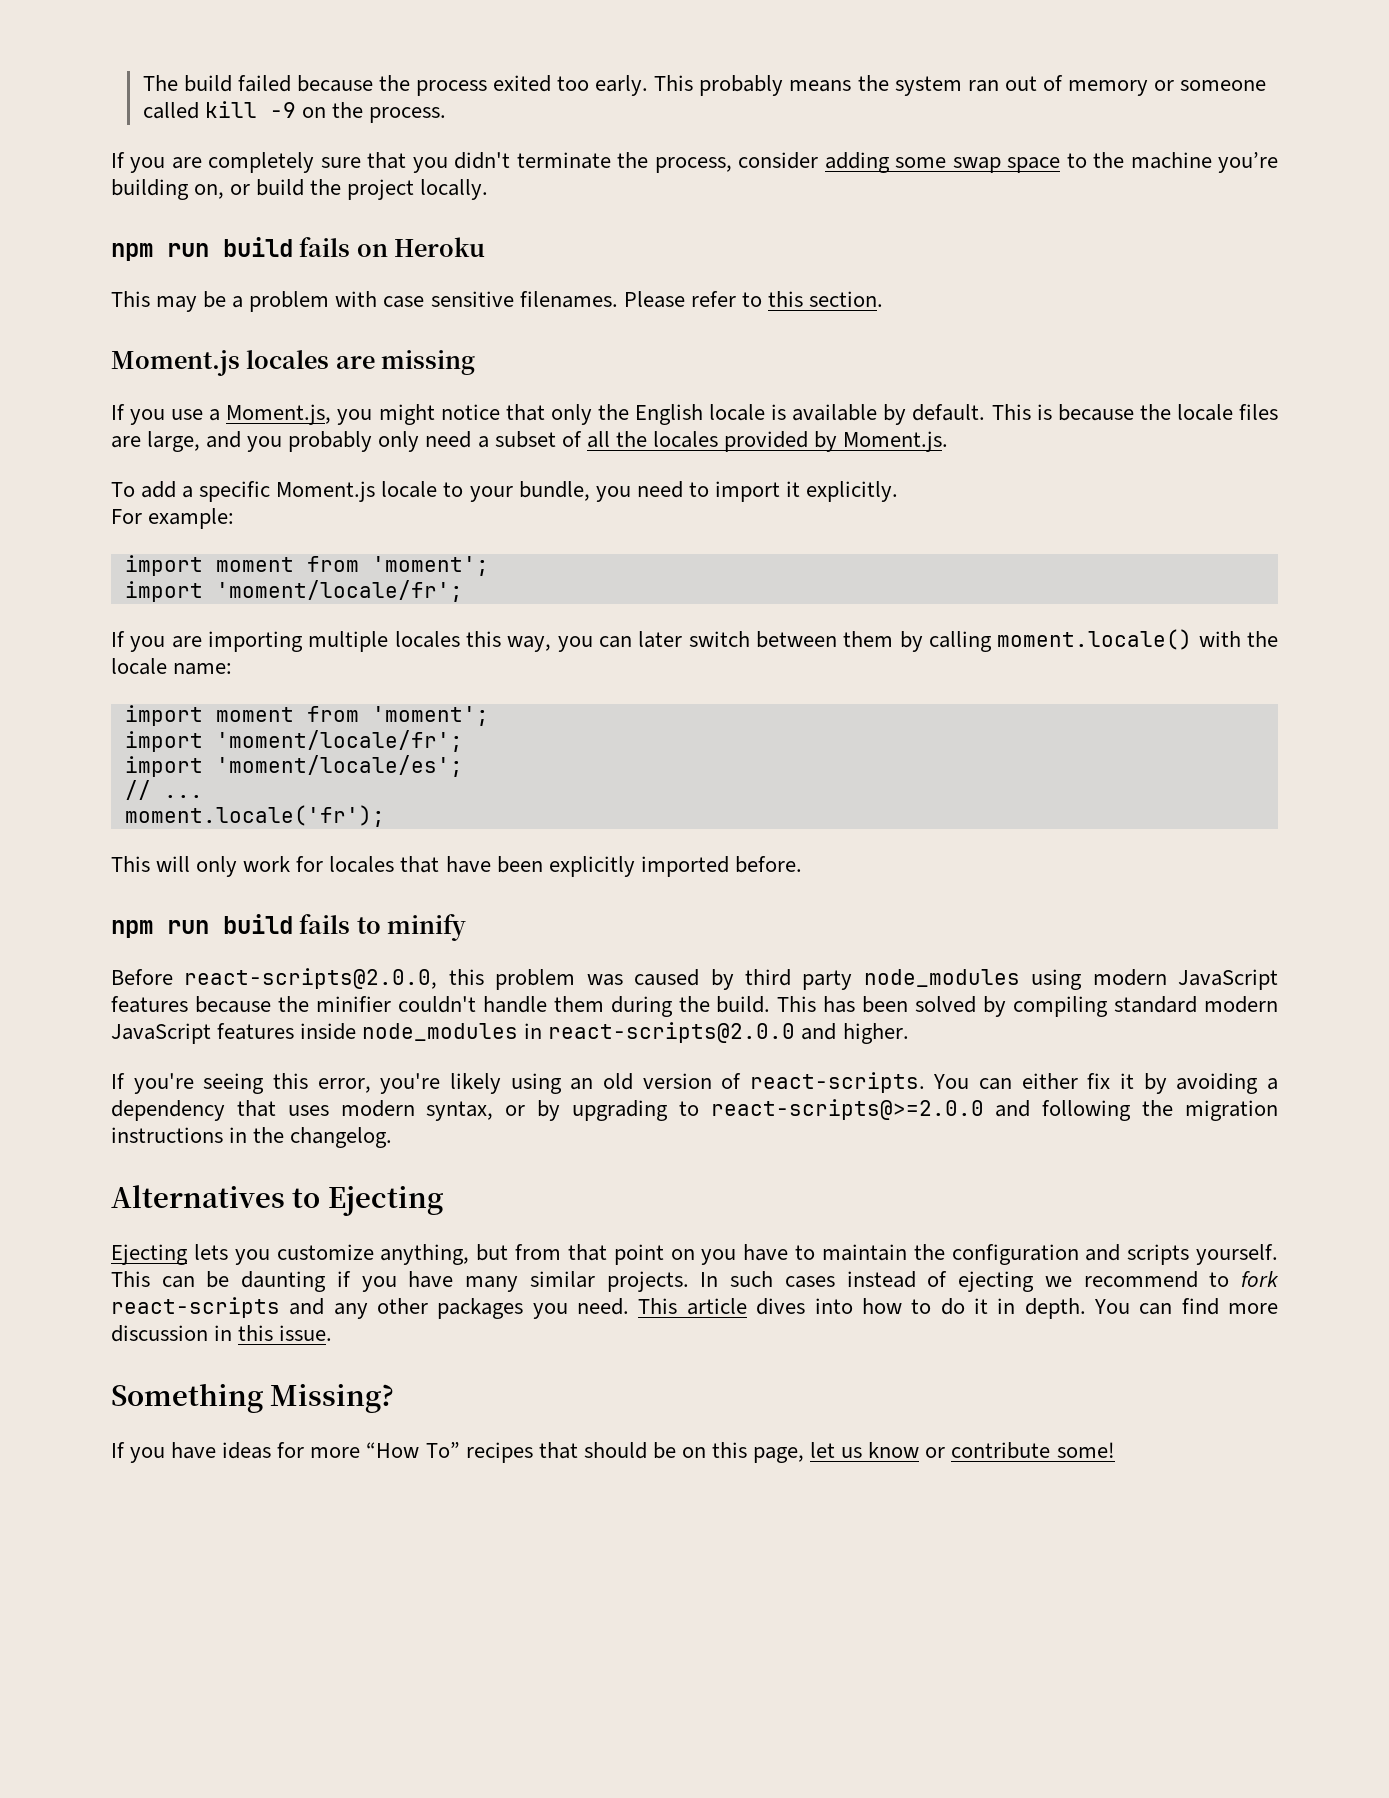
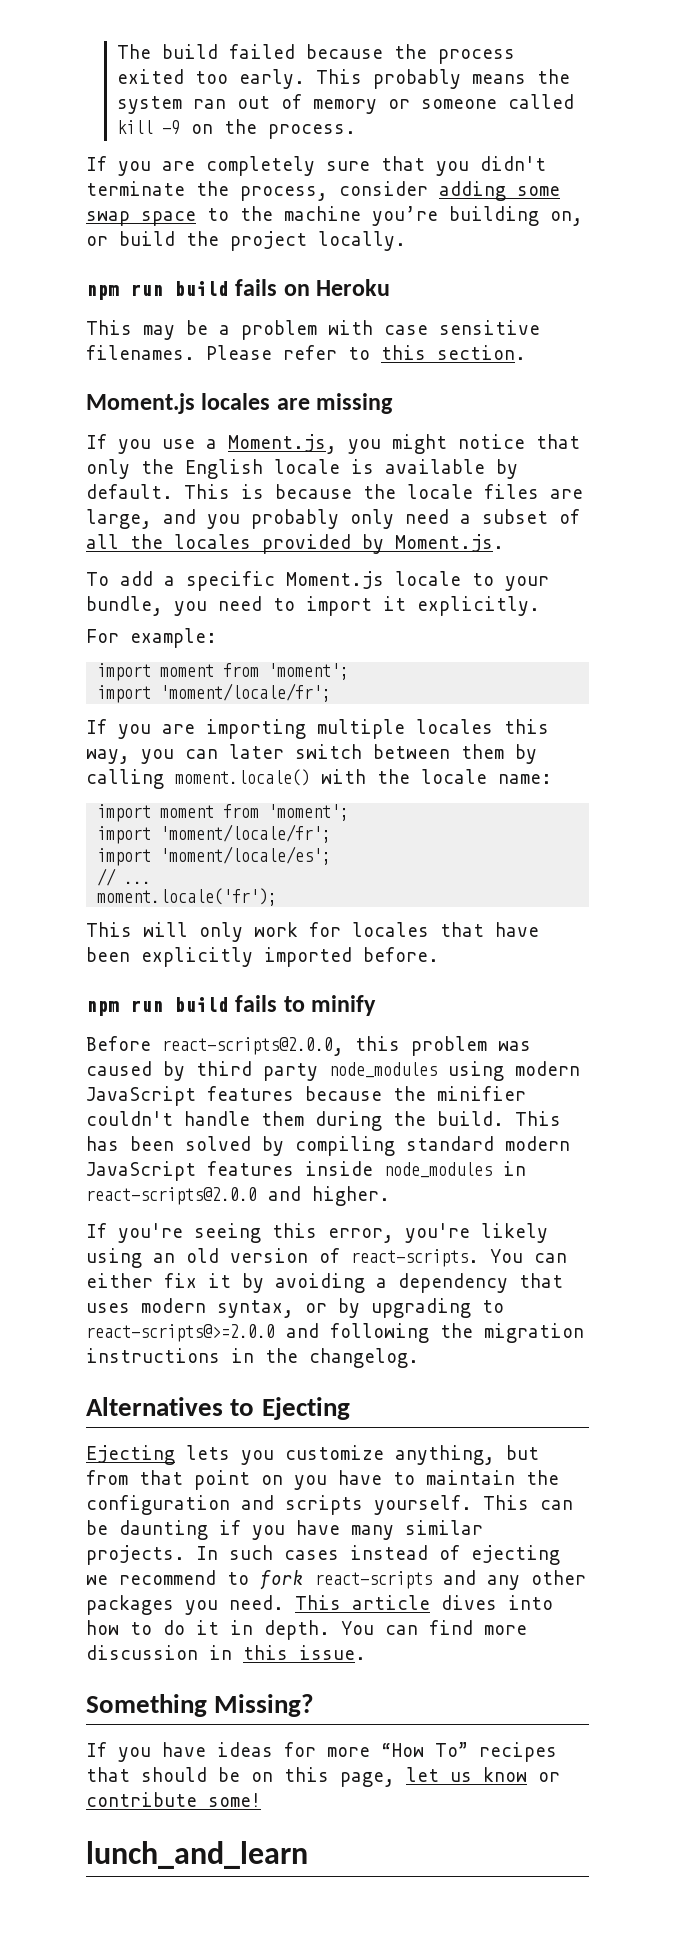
+ lunch_and_learn

